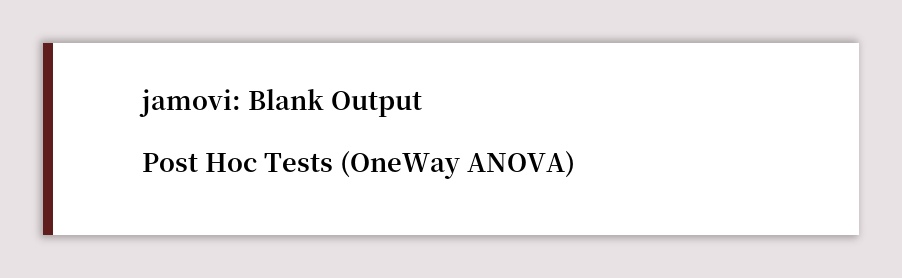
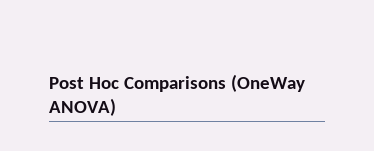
- jamovi: Blank Output
- Post Hoc Tests (OneWay ANOVA)
+ Post Hoc Comparisons (OneWay ANOVA)

